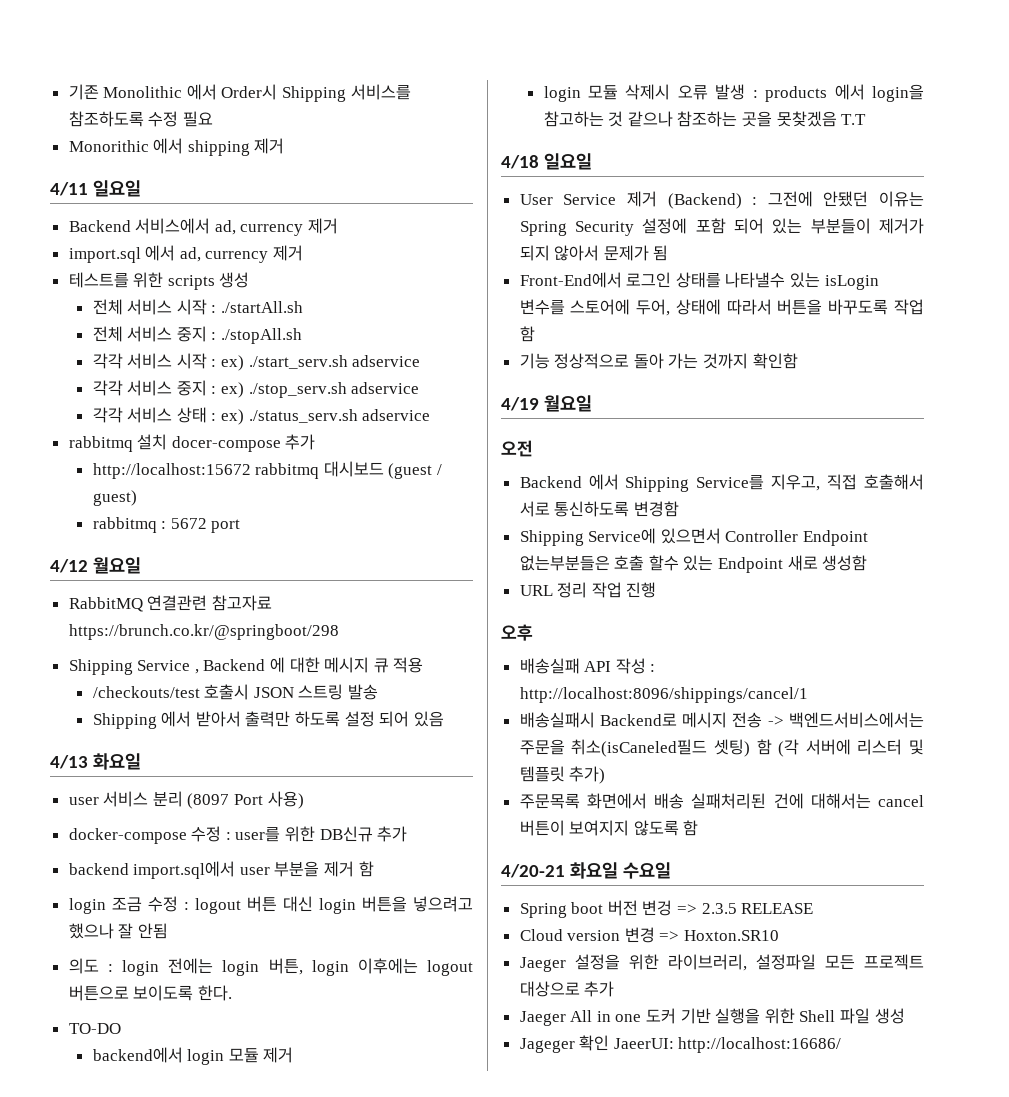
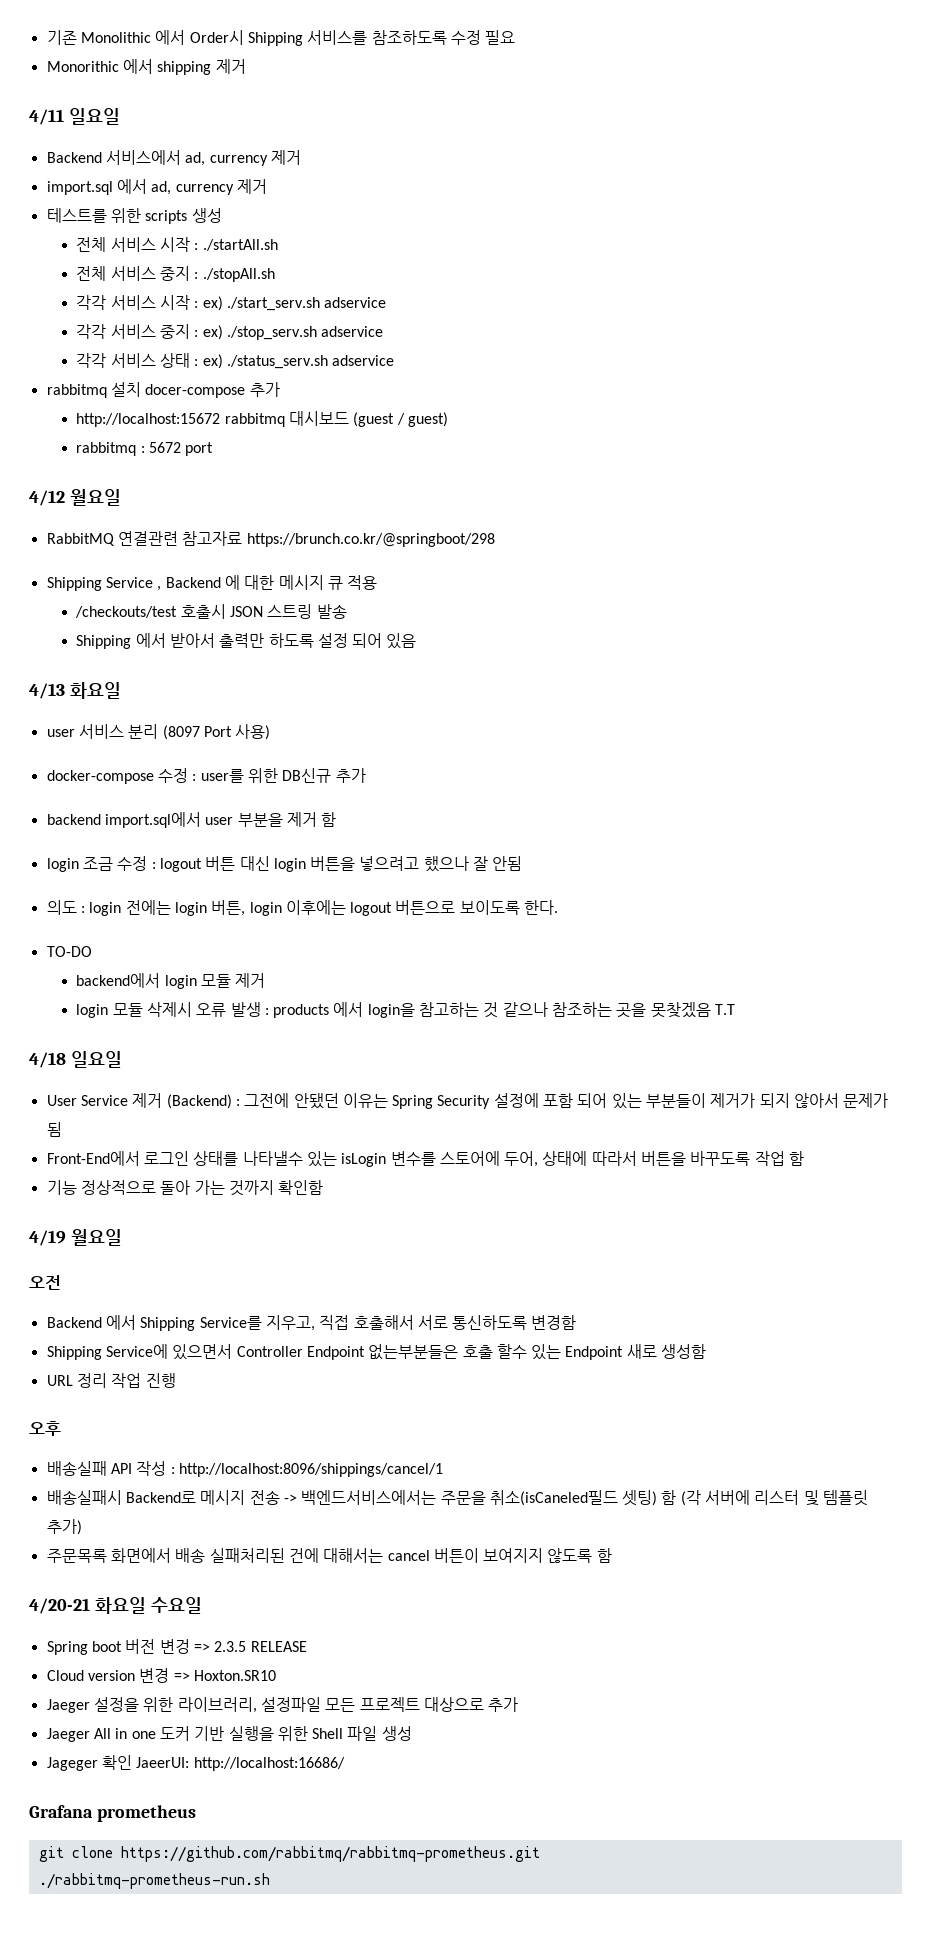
+ Grafana prometheus
+ git clone https://github.com/rabbitmq/rabbitmq-prometheus.git
+ ./rabbitmq-prometheus-run.sh

